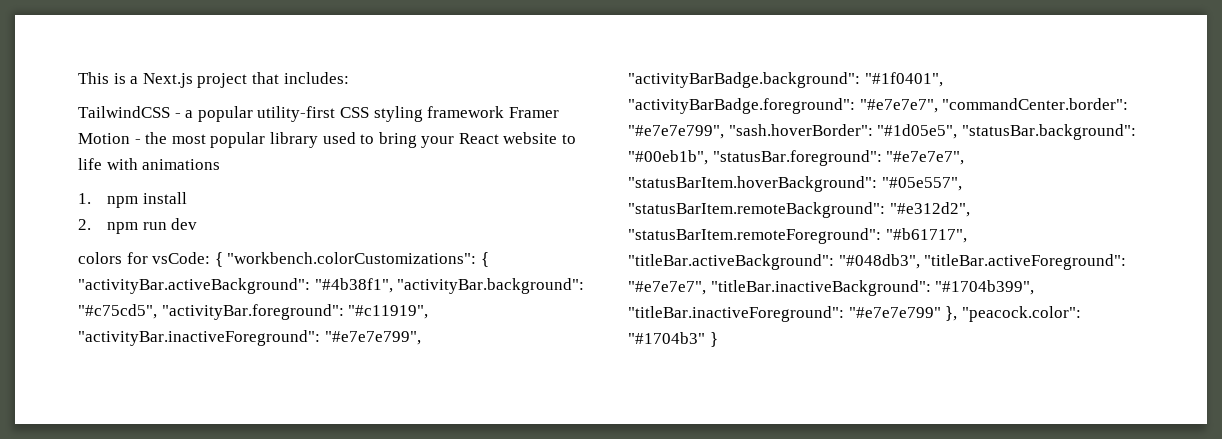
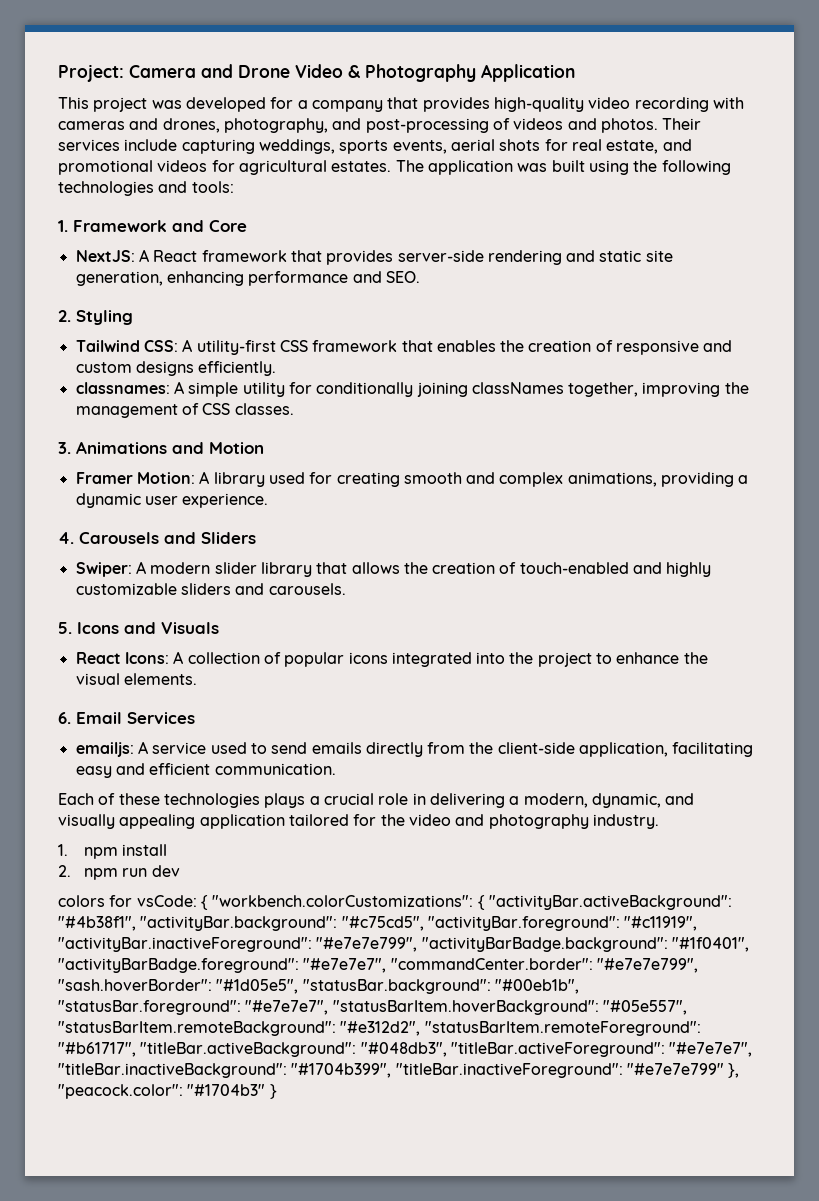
- This is a Next.js project that includes:
- TailwindCSS - a popular utility-first CSS styling framework Framer Motion - the most popular library used to bring your React website to life with animations
+ Project: Camera and Drone Video & Photography Application
+ This project was developed for a company that provides high-quality video recording with cameras and drones, photography, and post-processing of videos and photos. Their services include capturing weddings, sports events, aerial shots for real estate, and promotional videos for agricultural estates. The application was built using the following technologies and tools:
+ 1. Framework and Core
+ NextJS: A React framework that provides server-side rendering and static site generation, enhancing performance and SEO.
+ 2. Styling
+ Tailwind CSS: A utility-first CSS framework that enables the creation of responsive and custom designs efficiently.
+ classnames: A simple utility for conditionally joining classNames together, improving the management of CSS classes.
+ 3. Animations and Motion
+ Framer Motion: A library used for creating smooth and complex animations, providing a dynamic user experience.
+ 4. Carousels and Sliders
+ Swiper: A modern slider library that allows the creation of touch-enabled and highly customizable sliders and carousels.
+ 5. Icons and Visuals
+ React Icons: A collection of popular icons integrated into the project to enhance the visual elements.
+ 6. Email Services
+ emailjs: A service used to send emails directly from the client-side application, facilitating easy and efficient communication.
+ Each of these technologies plays a crucial role in delivering a modern, dynamic, and visually appealing application tailored for the video and photography industry.

